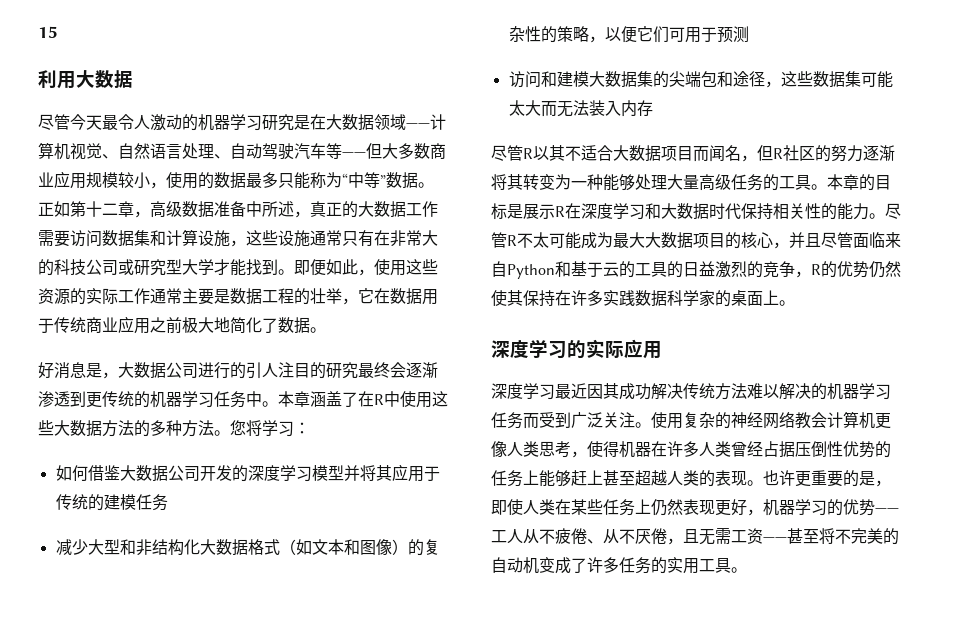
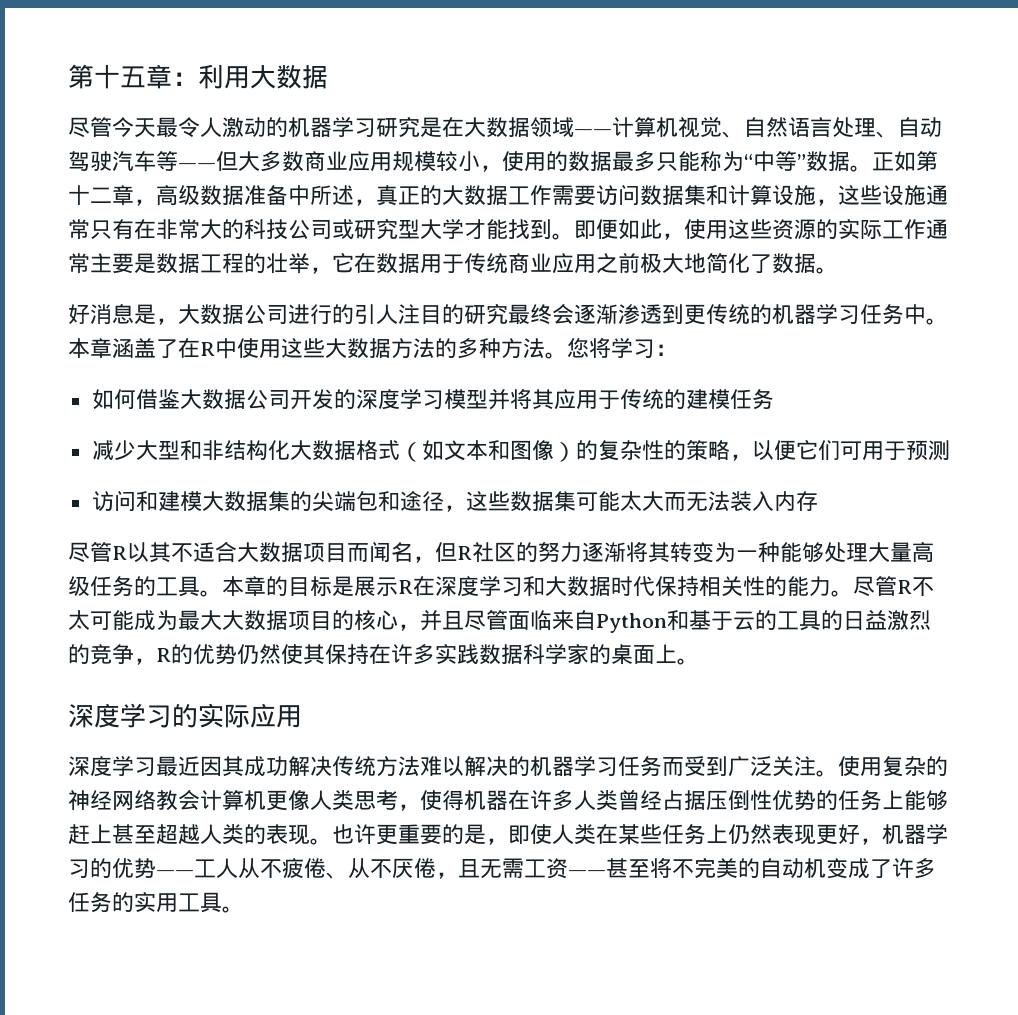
- 15
- 利用大数据
+ 第十五章：利用大数据

